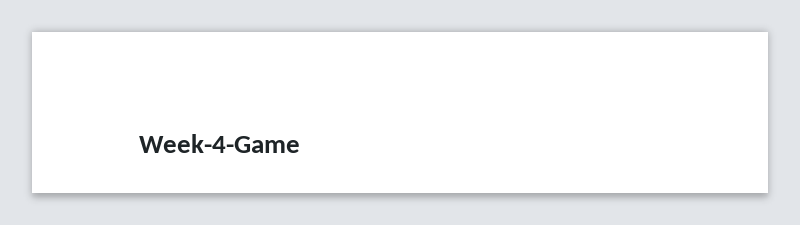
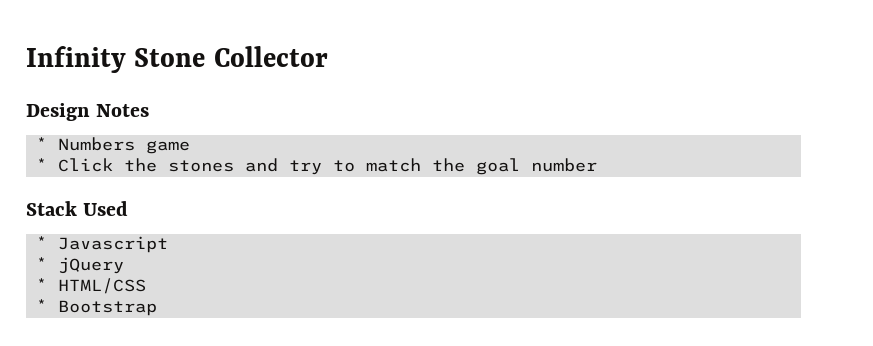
- Week-4-Game
+ Infinity Stone Collector
+ Design Notes
+ * Numbers game
+ * Click the stones and try to match the goal number
+ Stack Used
+ * Javascript
+ * jQuery
+ * HTML/CSS
+ * Bootstrap

